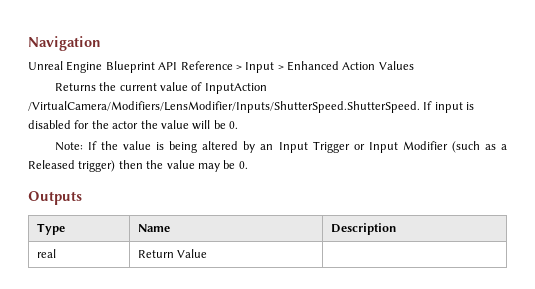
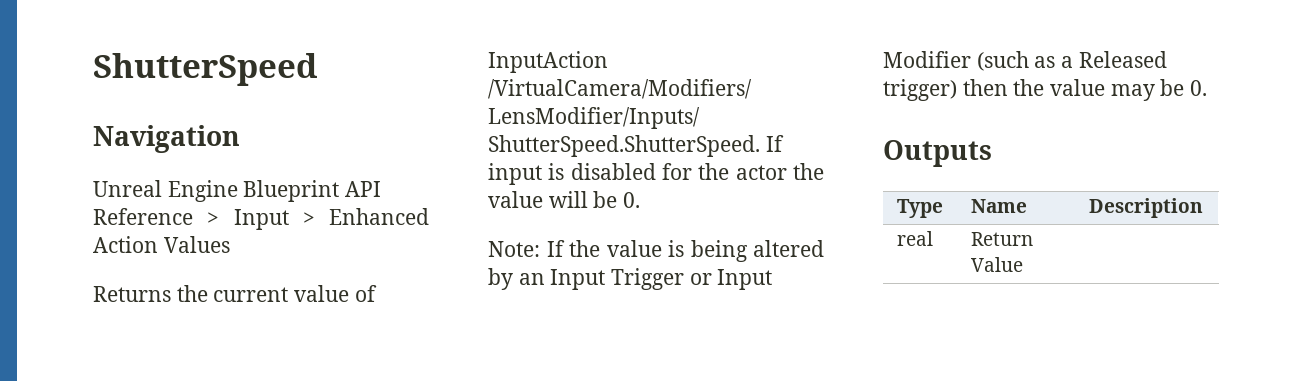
+ ShutterSpeed

